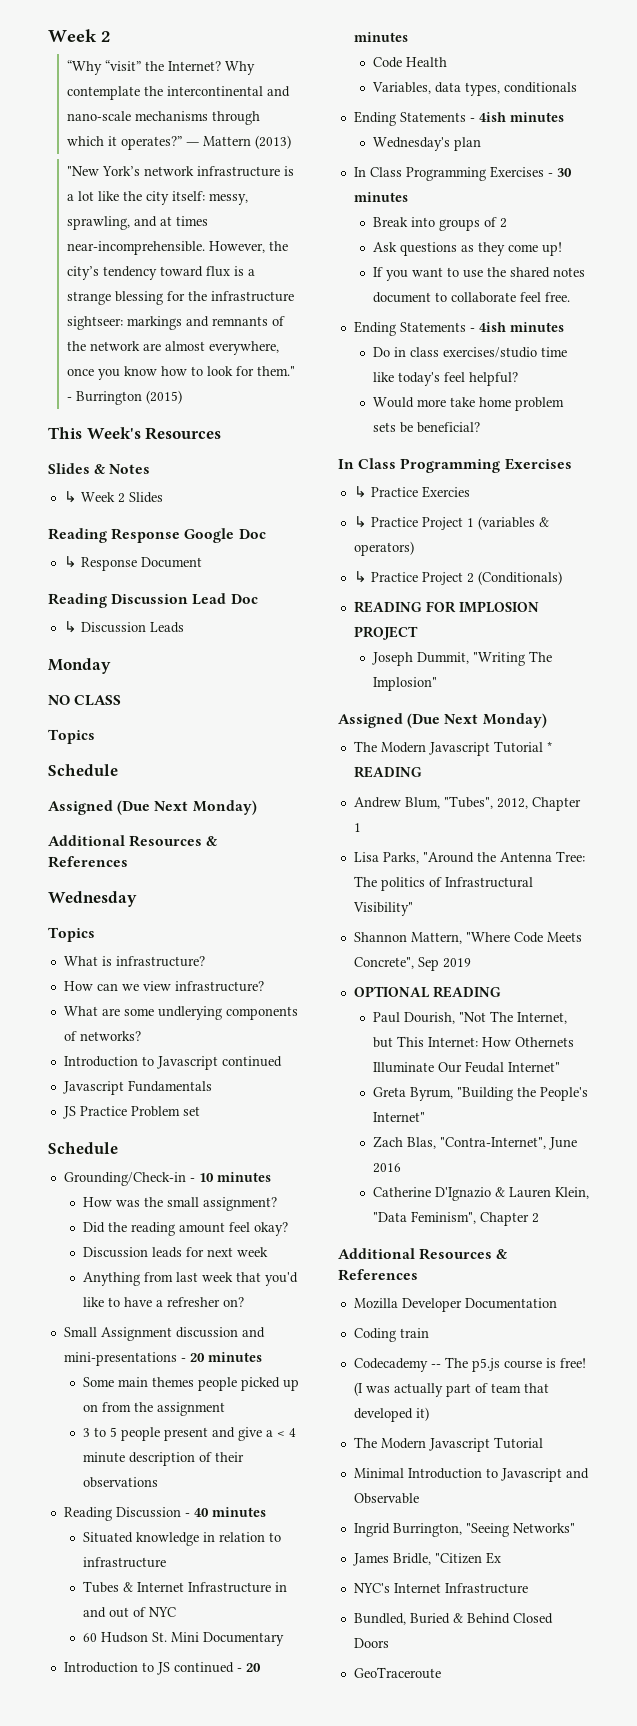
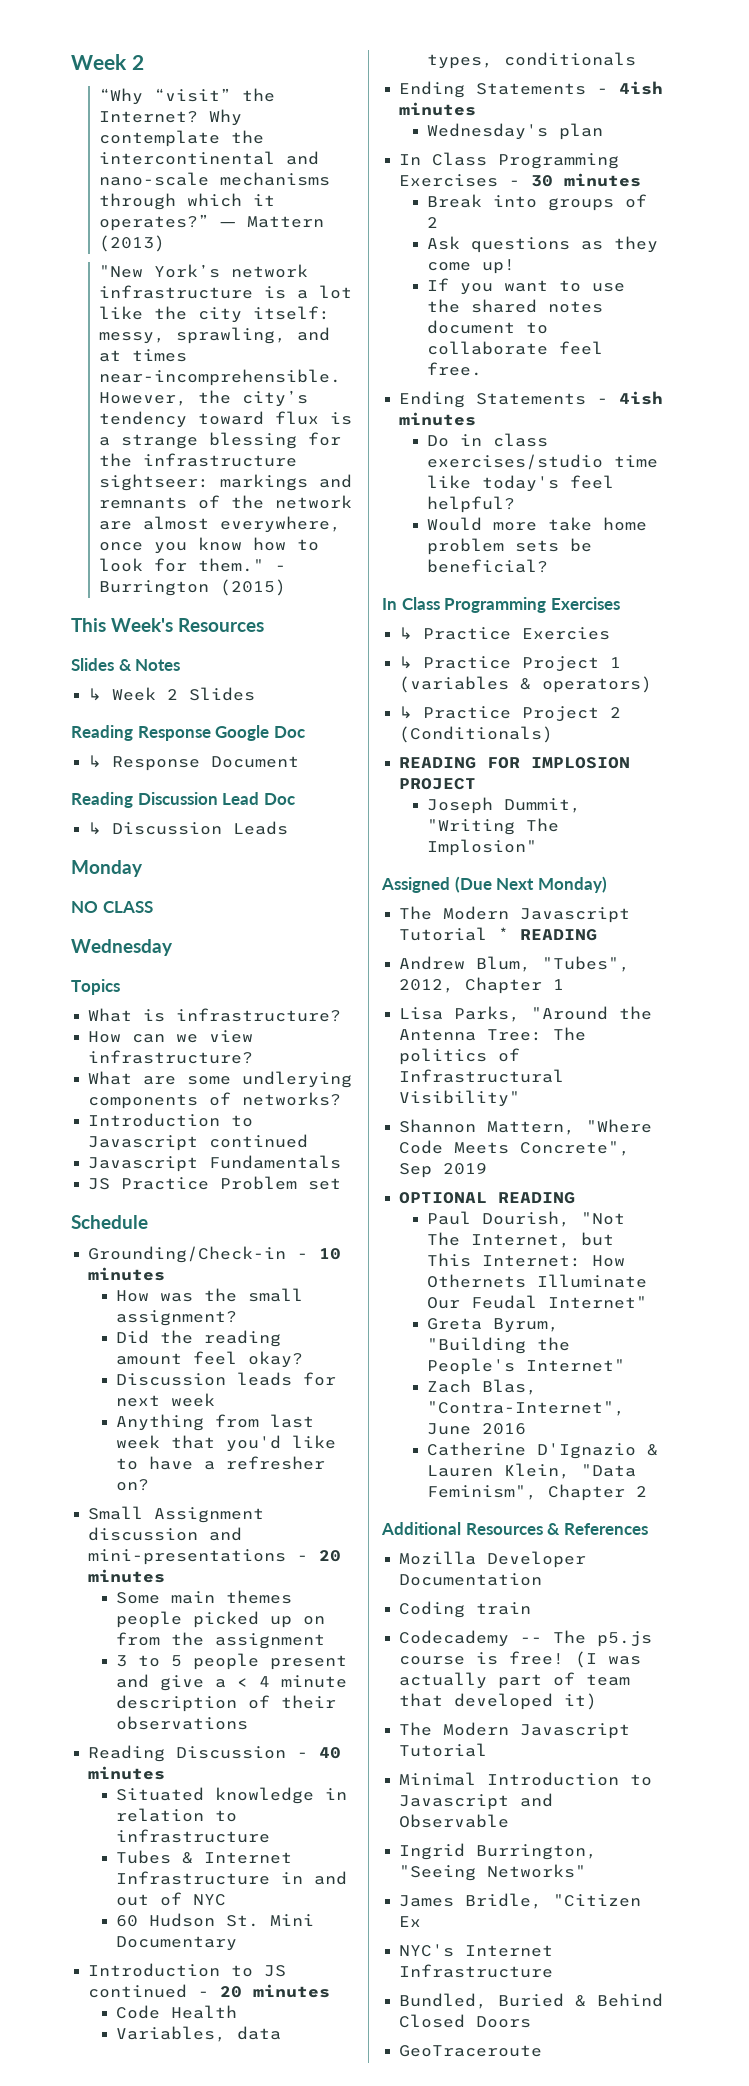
  NO CLASS
- Topics
- Schedule
- Assigned (Due Next Monday)
- Additional Resources & References

